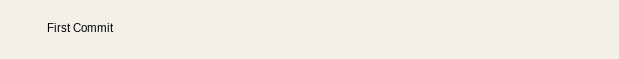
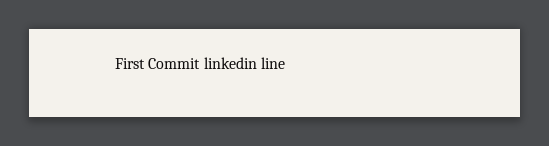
- First Commit
+ First Commit linkedin line

